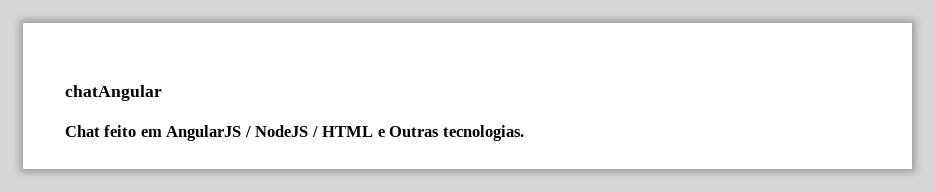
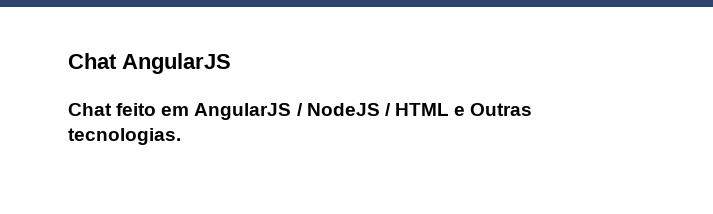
- chatAngular
+ Chat AngularJS

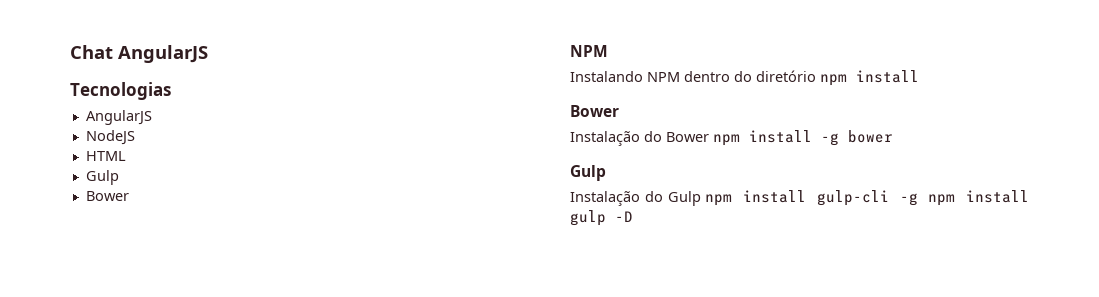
- Chat feito em AngularJS / NodeJS / HTML e Outras tecnologias.
+ Tecnologias
+ AngularJS
+ NodeJS
+ HTML
+ Gulp
+ Bower
+ NPM
+ Instalando NPM dentro do diretório npm install
+ Bower
+ Instalação do Bower npm install -g bower
+ Gulp
+ Instalação do Gulp npm install gulp-cli -g npm install gulp -D

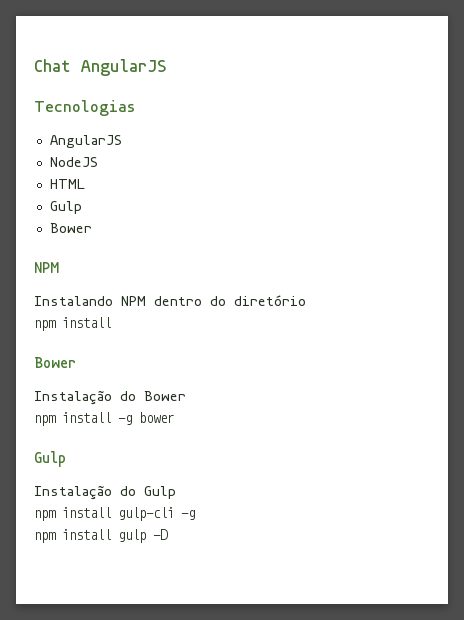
- Instalando NPM dentro do diretório npm install
+ Instalando NPM dentro do diretório
+ npm install
- Instalação do Bower npm install -g bower
+ Instalação do Bower
+ npm install -g bower
- Instalação do Gulp npm install gulp-cli -g npm install gulp -D
+ Instalação do Gulp
+ npm install gulp-cli -g
+ npm install gulp -D

